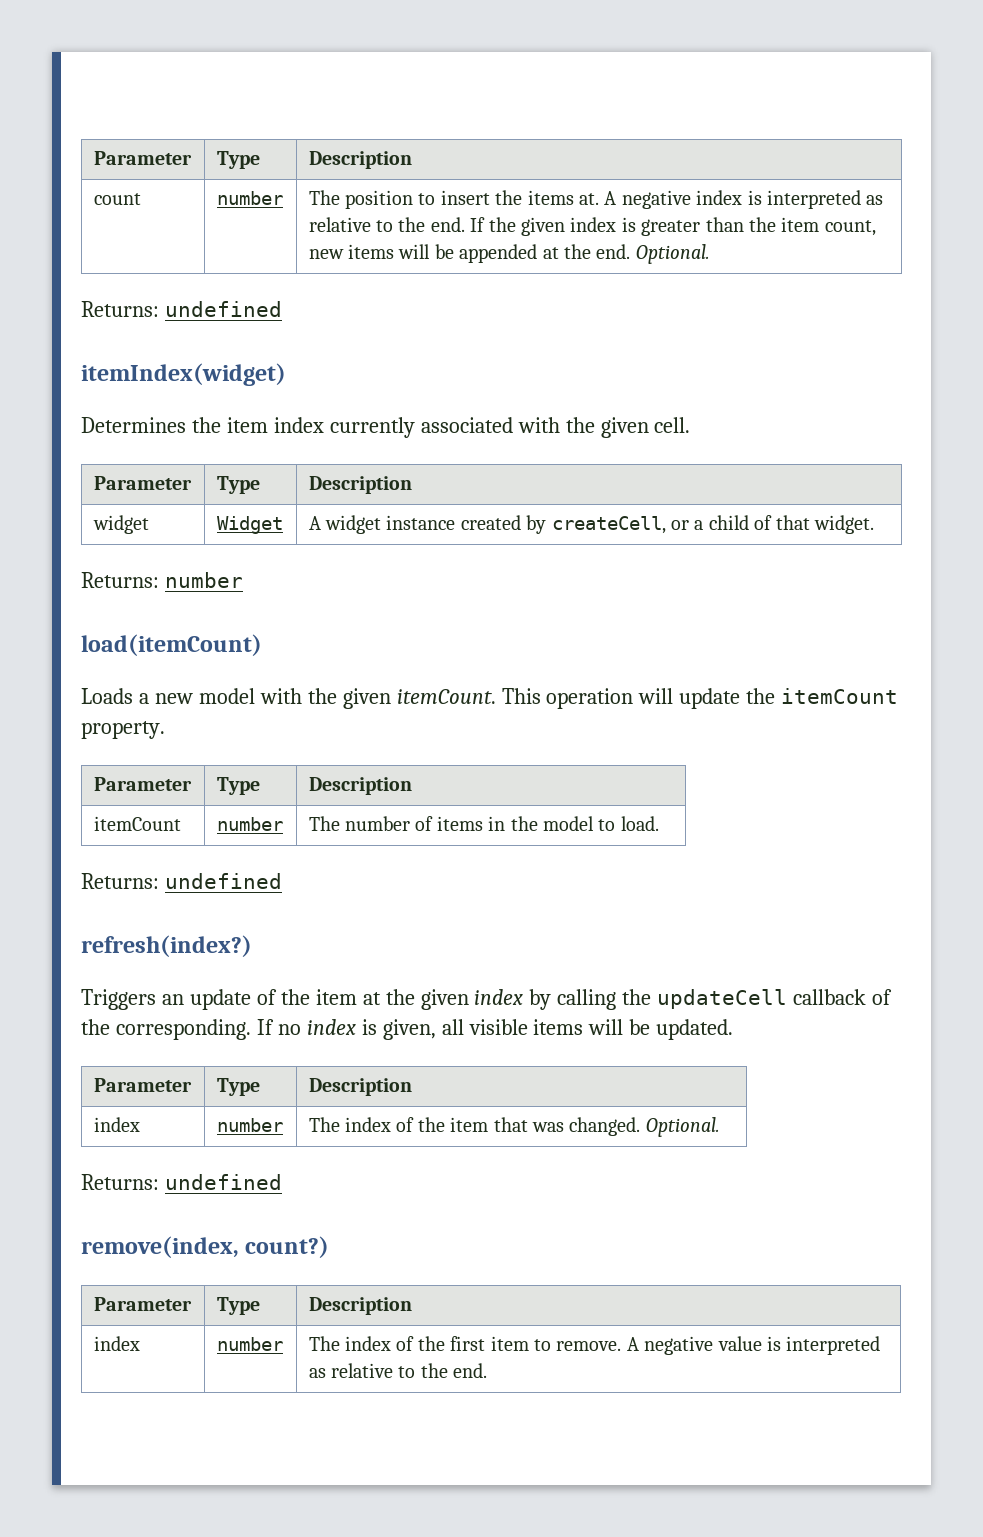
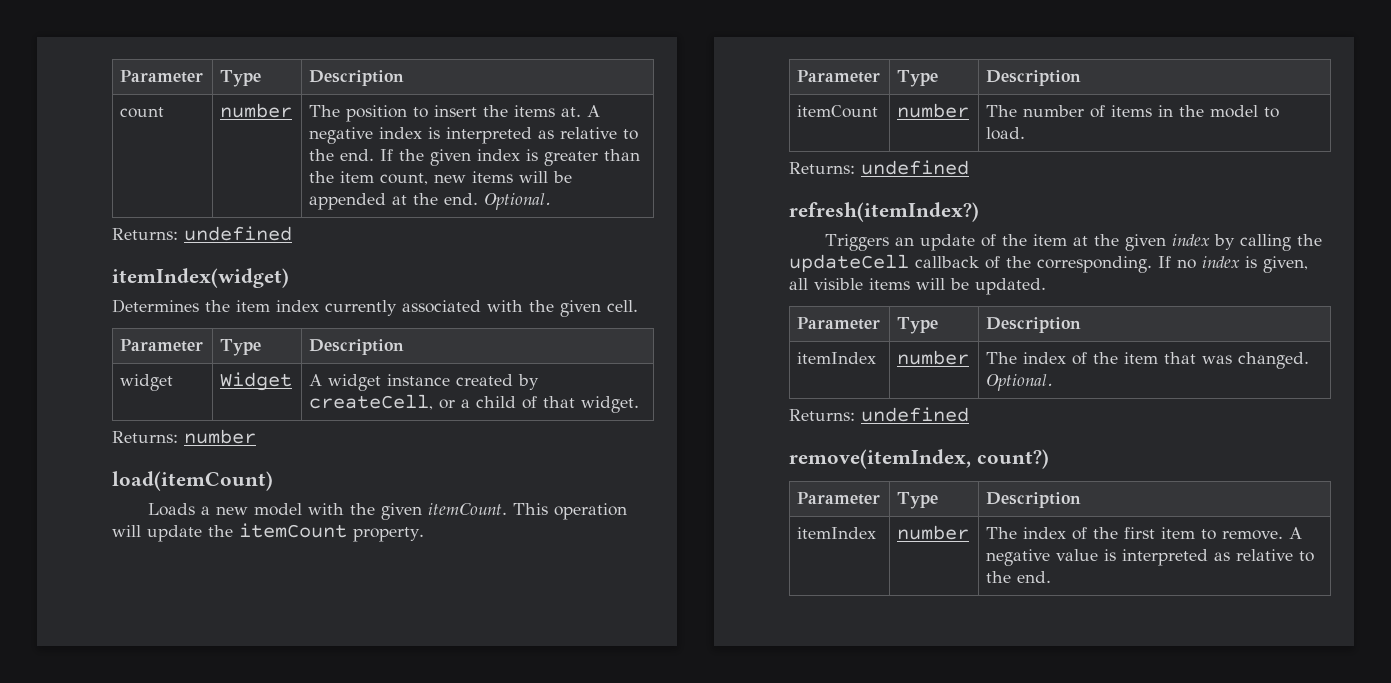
- refresh(index?)
+ refresh(itemIndex?)
- index | number | The index of the item that was changed. Optional.
+ itemIndex | number | The index of the item that was changed. Optional.
- remove(index, count?)
+ remove(itemIndex, count?)
- index | number | The index of the first item to remove. A negative value is interpreted as relative to the end.
+ itemIndex | number | The index of the first item to remove. A negative value is interpreted as relative to the end.

